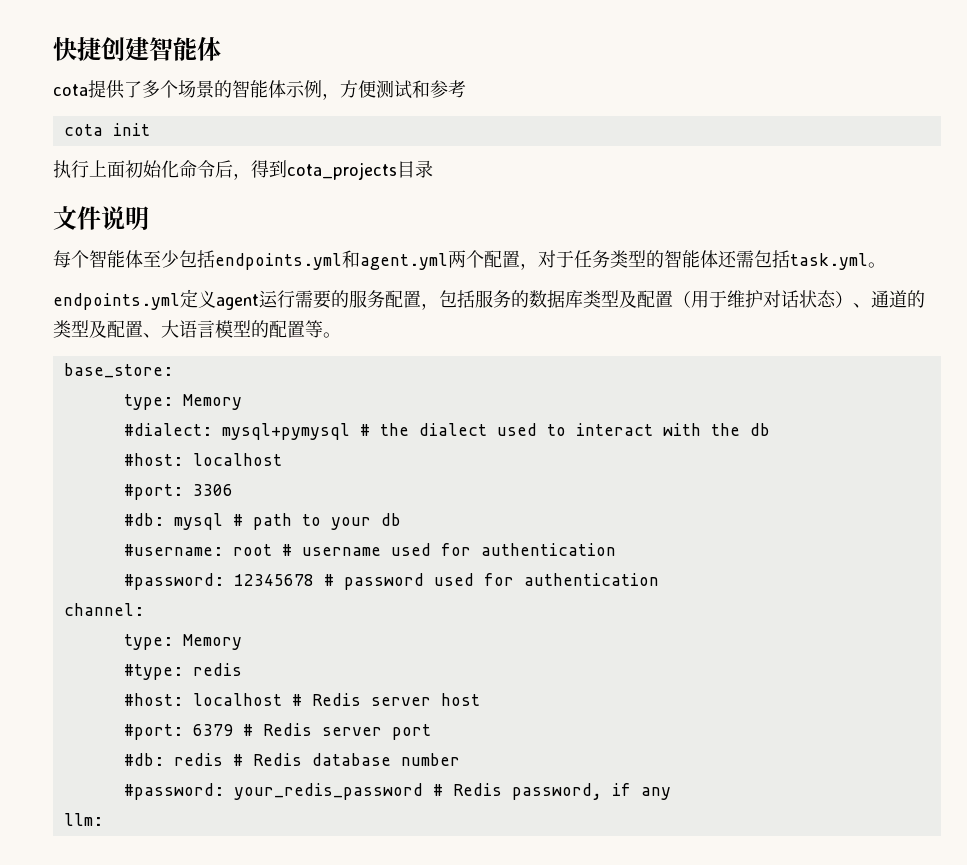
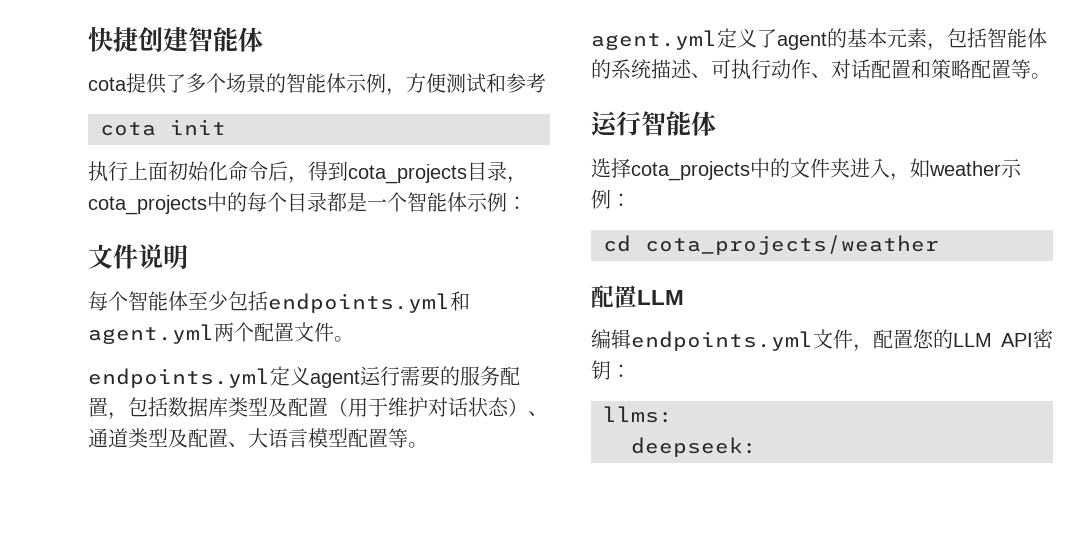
- 执行上面初始化命令后，得到cota_projects目录
+ 执行上面初始化命令后，得到cota_projects目录，cota_projects中的每个目录都是一个智能体示例：
- 每个智能体至少包括endpoints.yml和agent.yml两个配置，对于任务类型的智能体还需包括task.yml。
+ 每个智能体至少包括endpoints.yml和agent.yml两个配置文件。
- endpoints.yml定义agent运行需要的服务配置，包括服务的数据库类型及配置（用于维护对话状态）、通道的类型及配置、大语言模型的配置等。
- base_store:
- type: Memory
- #dialect: mysql+pymysql # the dialect used to interact with the db
- #host: localhost
- #port: 3306
- #db: mysql # path to your db
- #username: root # username used for authentication
- #password: 12345678 # password used for authentication
- channel:
- type: Memory
- #type: redis
- #host: localhost # Redis server host
- #port: 6379 # Redis server port
- #db: redis # Redis database number
- #password: your_redis_password # Redis password, if any
- llm:
+ endpoints.yml定义agent运行需要的服务配置，包括数据库类型及配置（用于维护对话状态）、通道类型及配置、大语言模型配置等。agent.yml定义了agent的基本元素，包括智能体的系统描述、可执行动作、对话配置和策略配置等。
+ 运行智能体
+ 选择cota_projects中的文件夹进入，如weather示例：
+ cd cota_projects/weather
+ 配置LLM
+ 编辑endpoints.yml文件，配置您的LLM API密钥：
+ llms:
+ deepseek:

